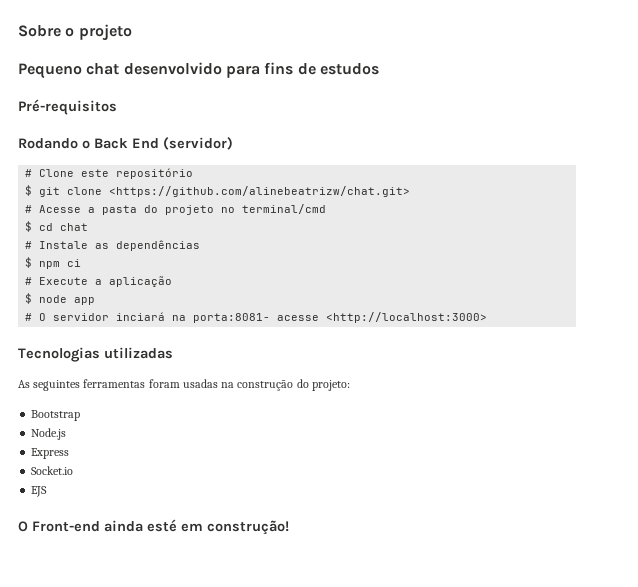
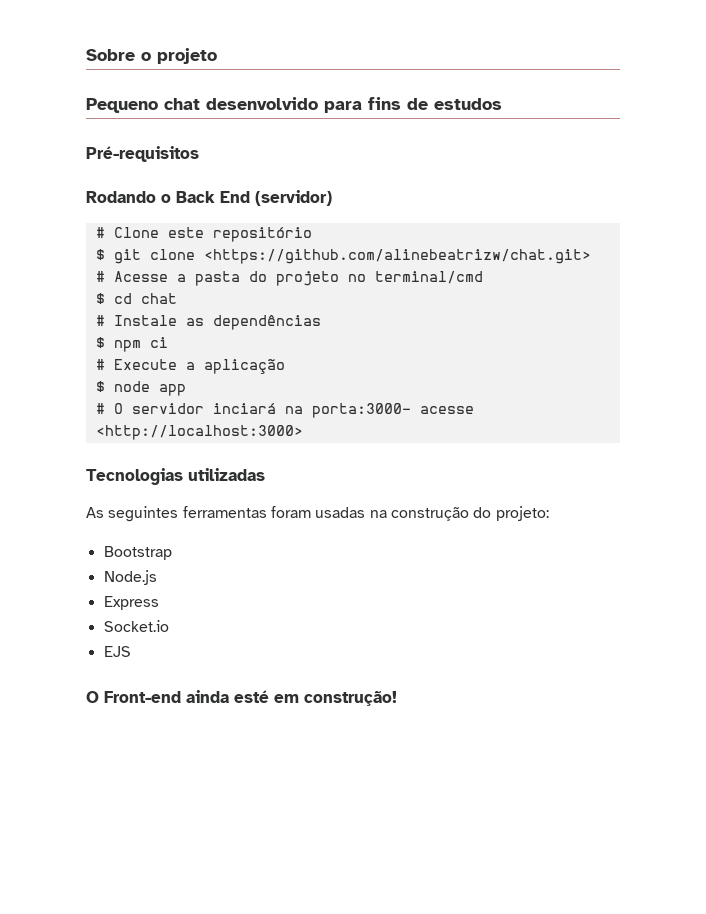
- # O servidor inciará na porta:8081- acesse <http://localhost:3000>
+ # O servidor inciará na porta:3000- acesse <http://localhost:3000>

